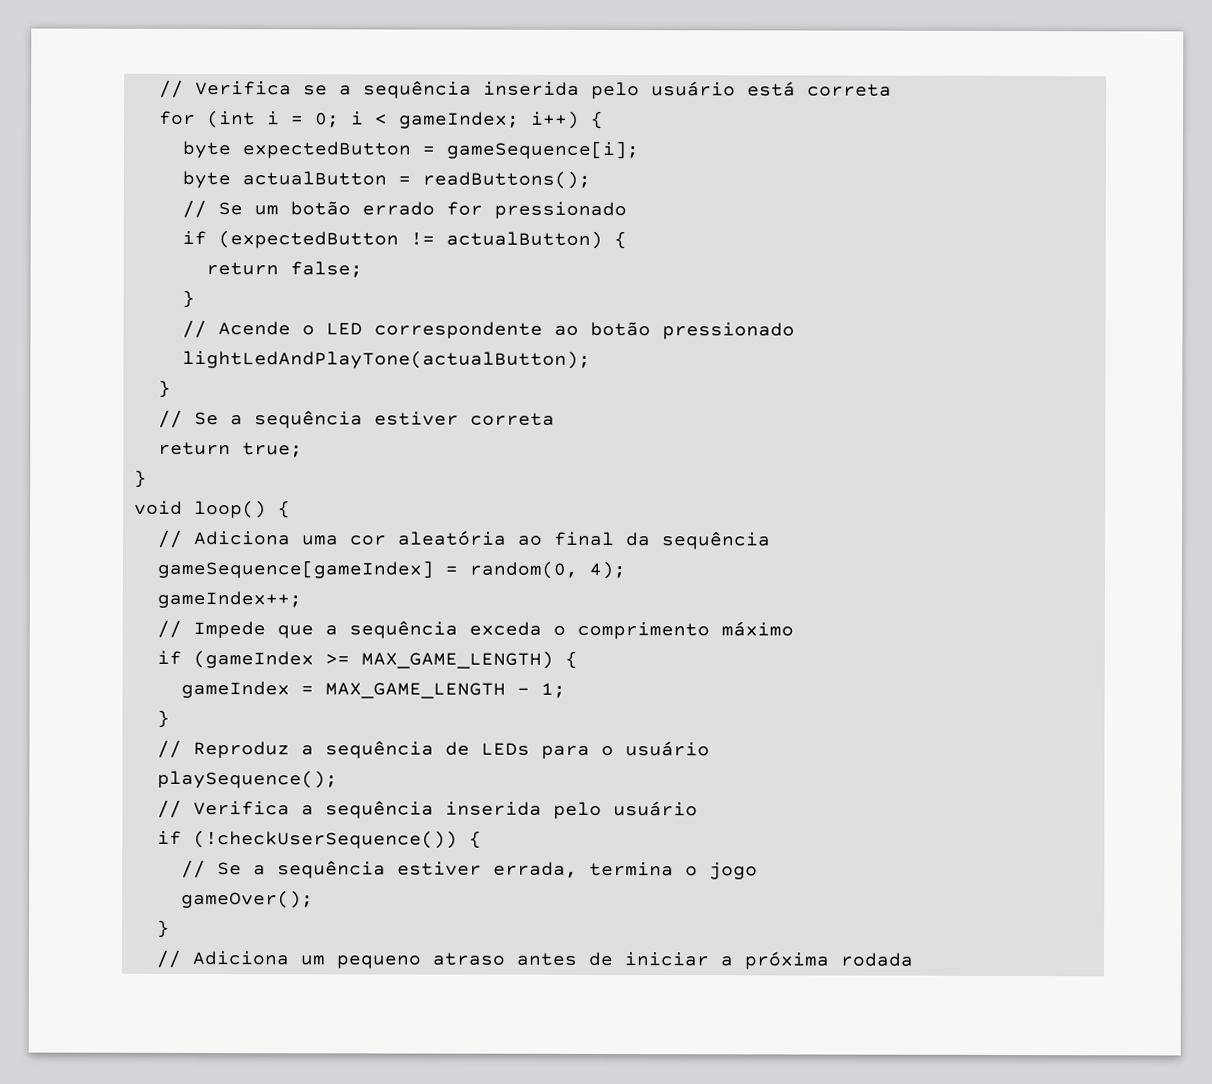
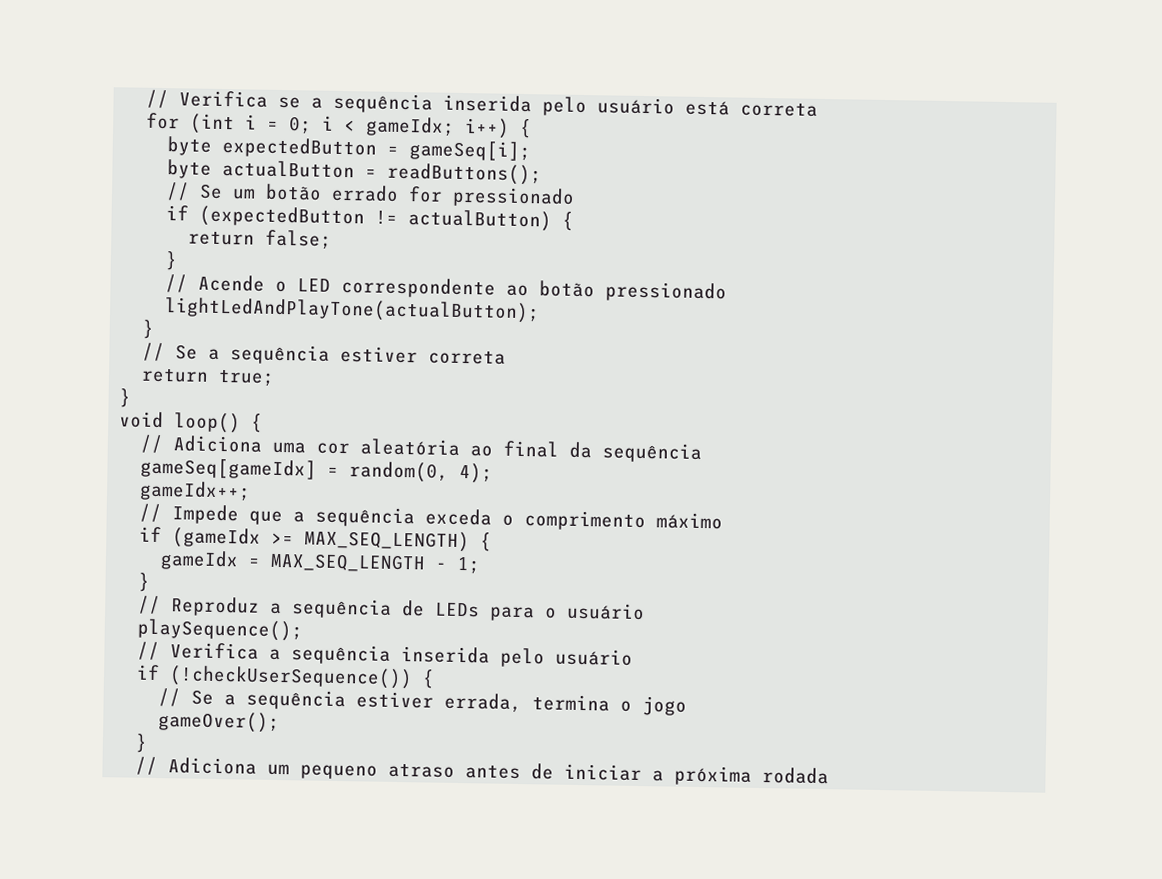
- for (int i = 0; i < gameIndex; i++) {
+ for (int i = 0; i < gameIdx; i++) {
- byte expectedButton = gameSequence[i];
+ byte expectedButton = gameSeq[i];
- gameSequence[gameIndex] = random(0, 4);
+ gameSeq[gameIdx] = random(0, 4);
- gameIndex++;
+ gameIdx++;
- if (gameIndex >= MAX_GAME_LENGTH) {
- gameIndex = MAX_GAME_LENGTH - 1;
+ if (gameIdx >= MAX_SEQ_LENGTH) {
+ gameIdx = MAX_SEQ_LENGTH - 1;

